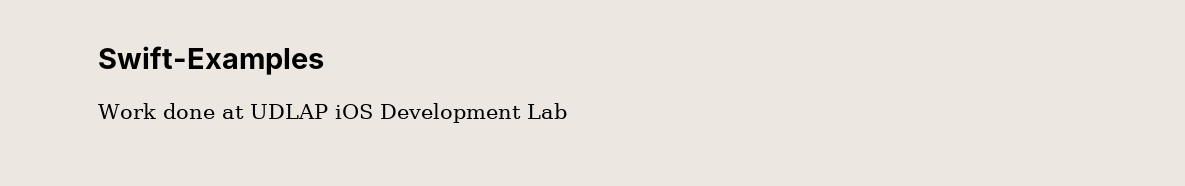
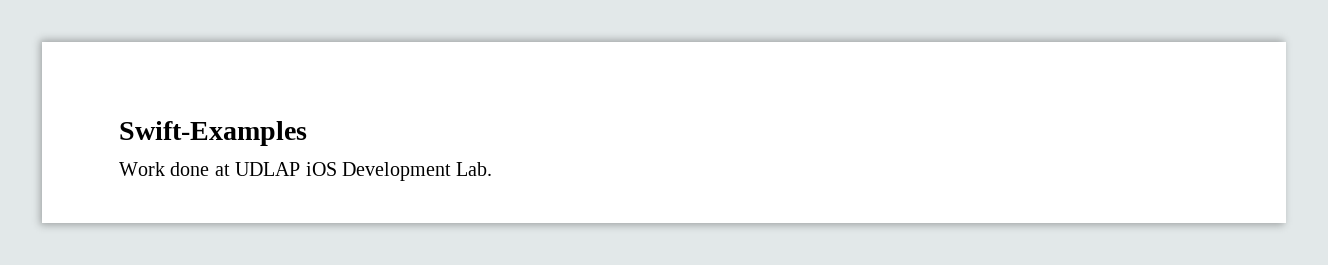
- Work done at UDLAP iOS Development Lab
+ Work done at UDLAP iOS Development Lab.

